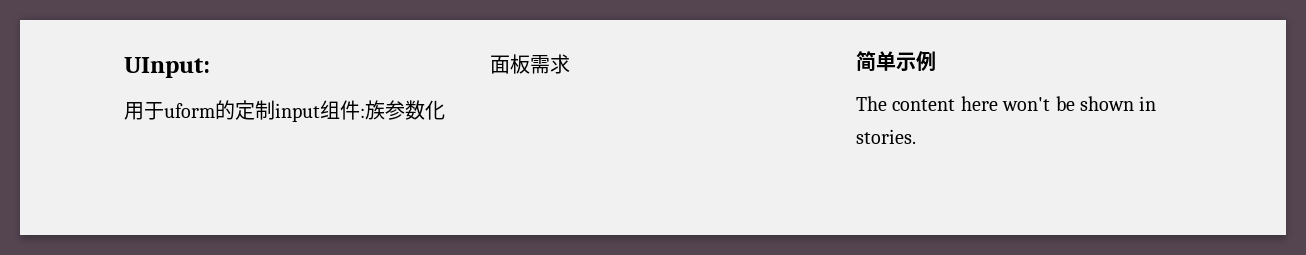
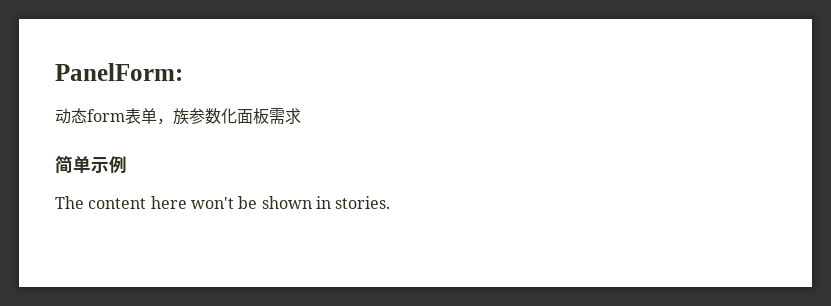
- UInput:
- 用于uform的定制input组件:族参数化面板需求
+ PanelForm:
+ 动态form表单，族参数化面板需求

